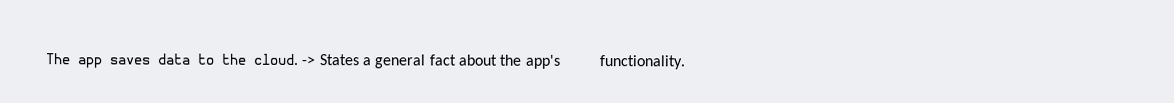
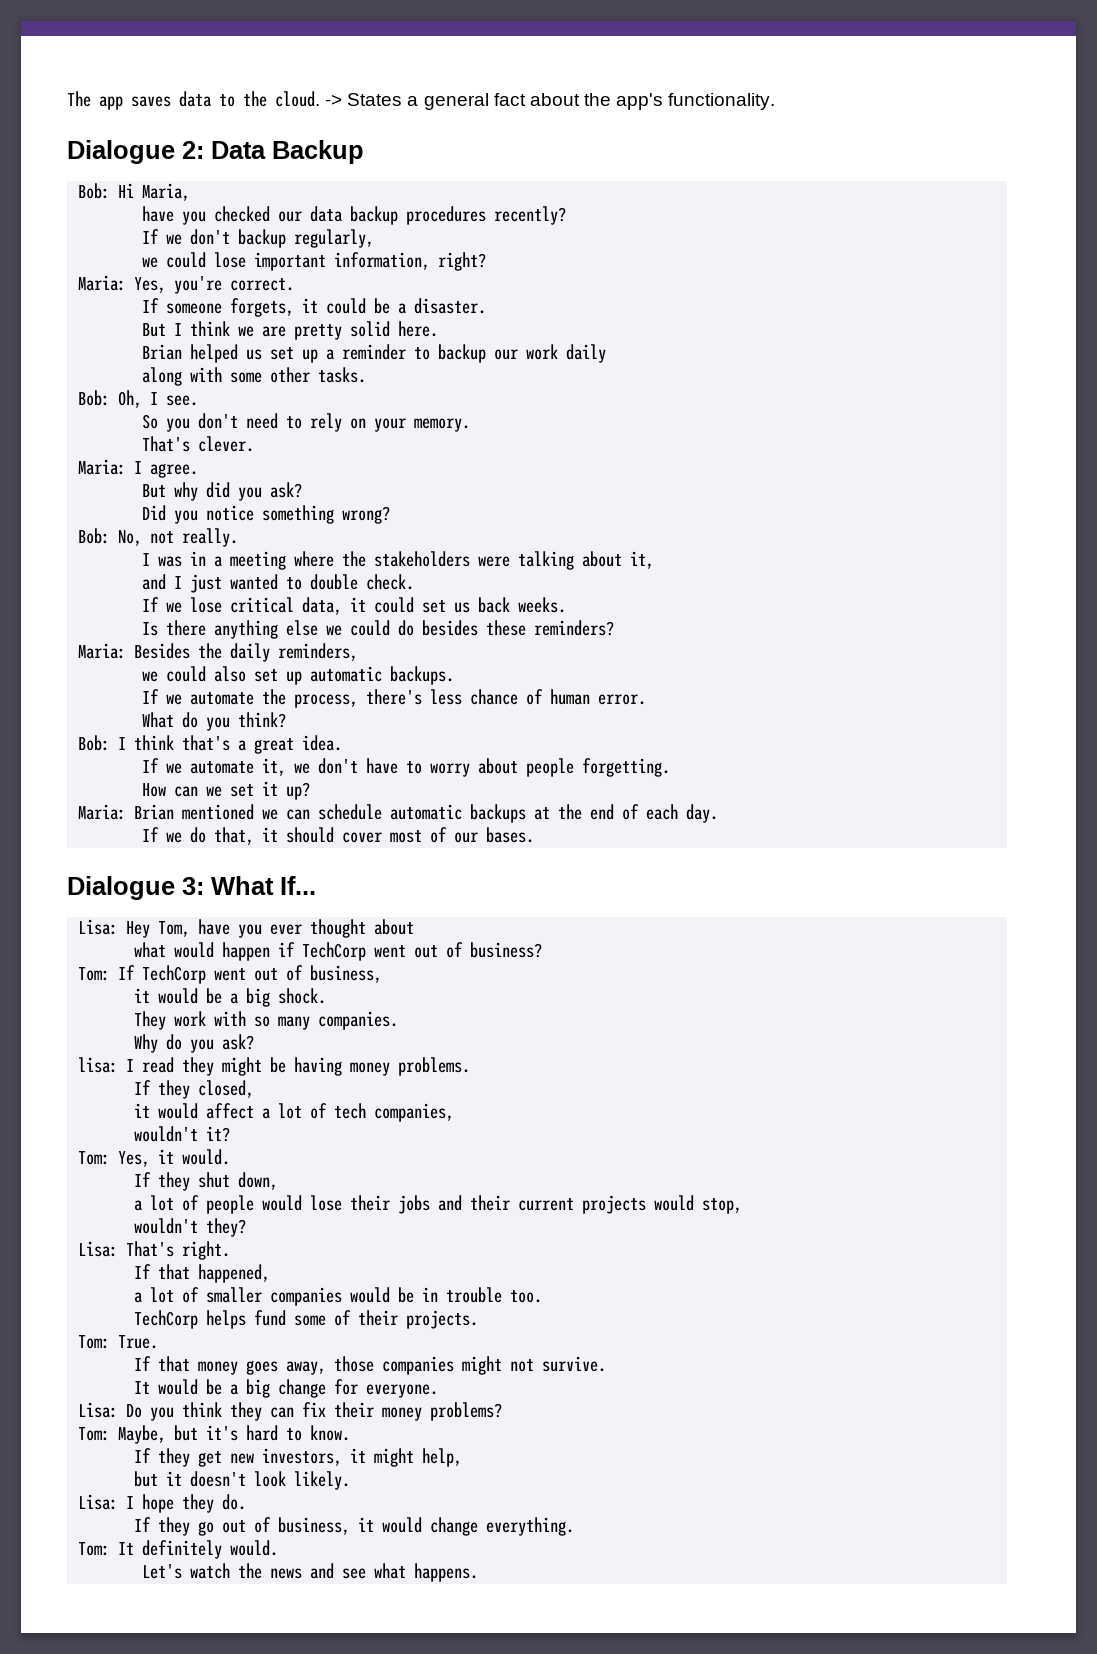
+ Dialogue 2: Data Backup
+ Bob: Hi Maria,
+ have you checked our data backup procedures recently?
+ If we don't backup regularly,
+ we could lose important information, right?
+ Maria: Yes, you're correct.
+ If someone forgets, it could be a disaster.
+ But I think we are pretty solid here.
+ Brian helped us set up a reminder to backup our work daily
+ along with some other tasks.
+ Bob: Oh, I see.
+ So you don't need to rely on your memory.
+ That's clever.
+ Maria: I agree.
+ But why did you ask?
+ Did you notice something wrong?
+ Bob: No, not really.
+ I was in a meeting where the stakeholders were talking about it,
+ and I just wanted to double check.
+ If we lose critical data, it could set us back weeks.
+ Is there anything else we could do besides these reminders?
+ Maria: Besides the daily reminders,
+ we could also set up automatic backups.
+ If we automate the process, there's less chance of human error.
+ What do you think?
+ Bob: I think that's a great idea.
+ If we automate it, we don't have to worry about people forgetting.
+ How can we set it up?
+ Maria: Brian mentioned we can schedule automatic backups at the end of each day.
+ If we do that, it should cover most of our bases.
+ Dialogue 3: What If...
+ Lisa: Hey Tom, have you ever thought about
+ what would happen if TechCorp went out of business?
+ Tom: If TechCorp went out of business,
+ it would be a big shock.
+ They work with so many companies.
+ Why do you ask?
+ lisa: I read they might be having money problems.
+ If they closed,
+ it would affect a lot of tech companies,
+ wouldn't it?
+ Tom: Yes, it would.
+ If they shut down,
+ a lot of people would lose their jobs and their current projects would stop,
+ wouldn't they?
+ Lisa: That's right.
+ If that happened,
+ a lot of smaller companies would be in trouble too.
+ TechCorp helps fund some of their projects.
+ Tom: True.
+ If that money goes away, those companies might not survive.
+ It would be a big change for everyone.
+ Lisa: Do you think they can fix their money problems?
+ Tom: Maybe, but it's hard to know.
+ If they get new investors, it might help,
+ but it doesn't look likely.
+ Lisa: I hope they do.
+ If they go out of business, it would change everything.
+ Tom: It definitely would.
+ Let's watch the news and see what happens.

